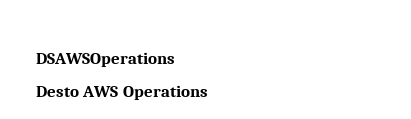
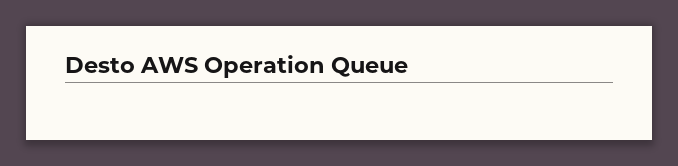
- DSAWSOperations
- Desto AWS Operations
+ Desto AWS Operation Queue

